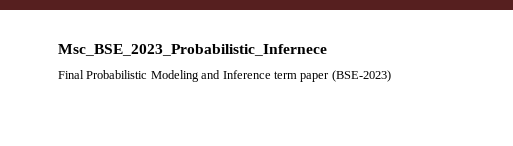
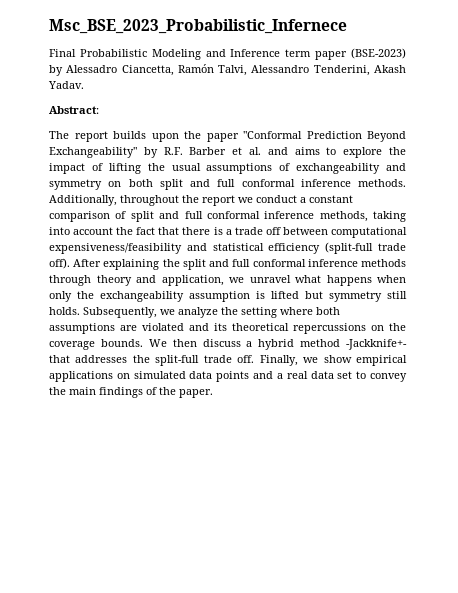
- Final Probabilistic Modeling and Inference term paper (BSE-2023)
+ Final Probabilistic Modeling and Inference term paper (BSE-2023) by Alessadro Ciancetta, Ramón Talvi, Alessandro Tenderini, Akash Yadav.
+ Abstract:
+ The report builds upon the paper "Conformal Prediction Beyond Exchangeability" by R.F. Barber et al. and aims to explore the impact of lifting the usual assumptions of exchangeability and symmetry on both split and full conformal inference methods. Additionally, throughout the report we conduct a constant comparison of split and full conformal inference methods, taking into account the fact that there is a trade off between computational expensiveness/feasibility and statistical efficiency (split-full trade off). After explaining the split and full conformal inference methods through theory and application, we unravel what happens when only the exchangeability assumption is lifted but symmetry still holds. Subsequently, we analyze the setting where both assumptions are violated and its theoretical repercussions on the coverage bounds. We then discuss a hybrid method -Jackknife+- that addresses the split-full trade off. Finally, we show empirical applications on simulated data points and a real data set to convey the main findings of the paper.

